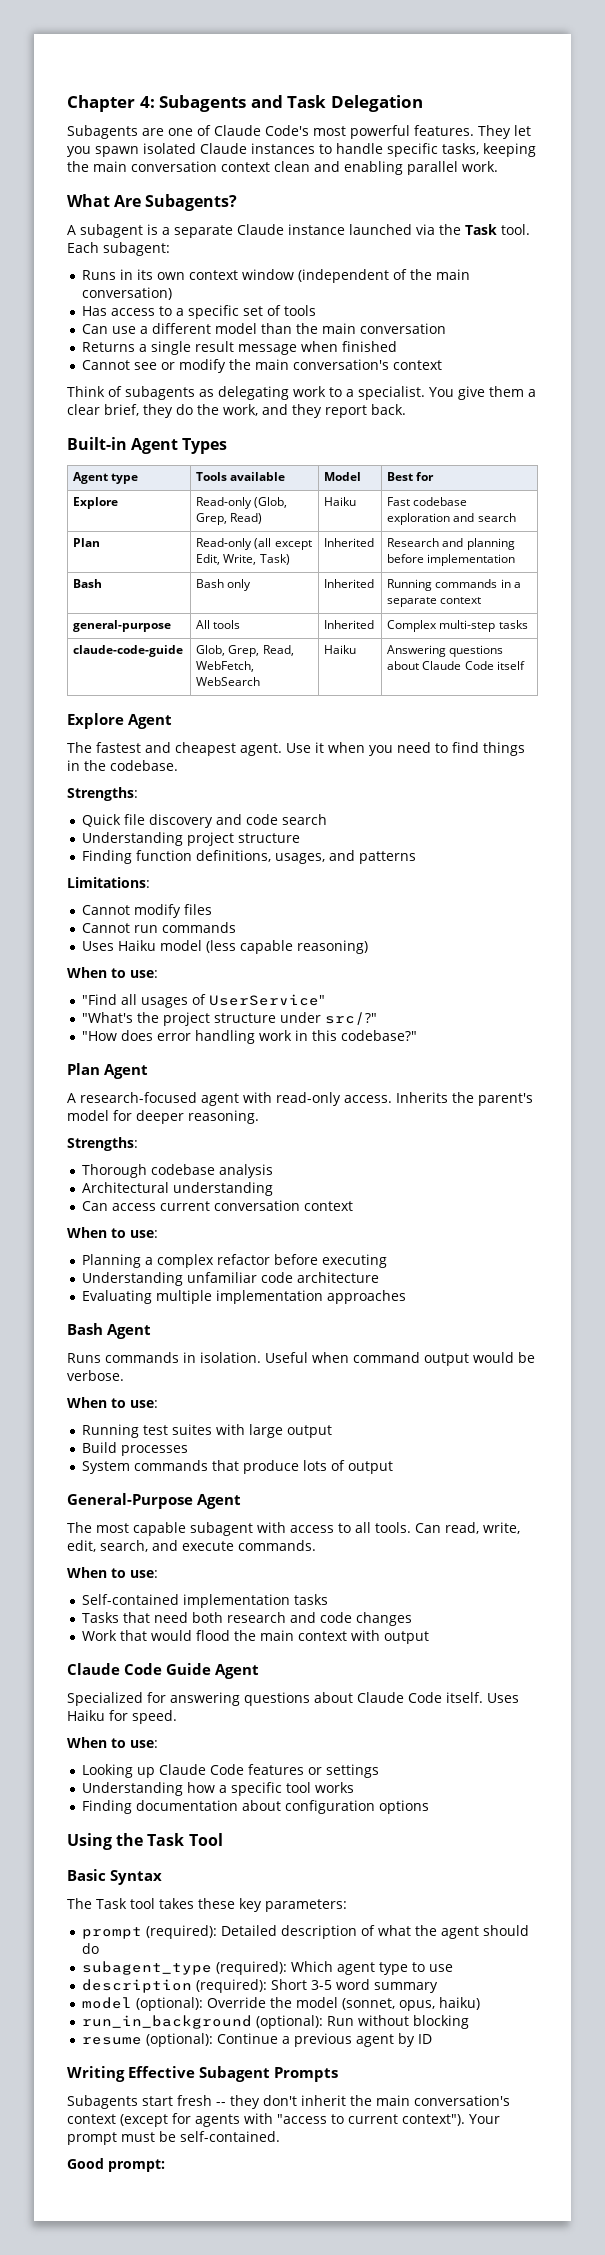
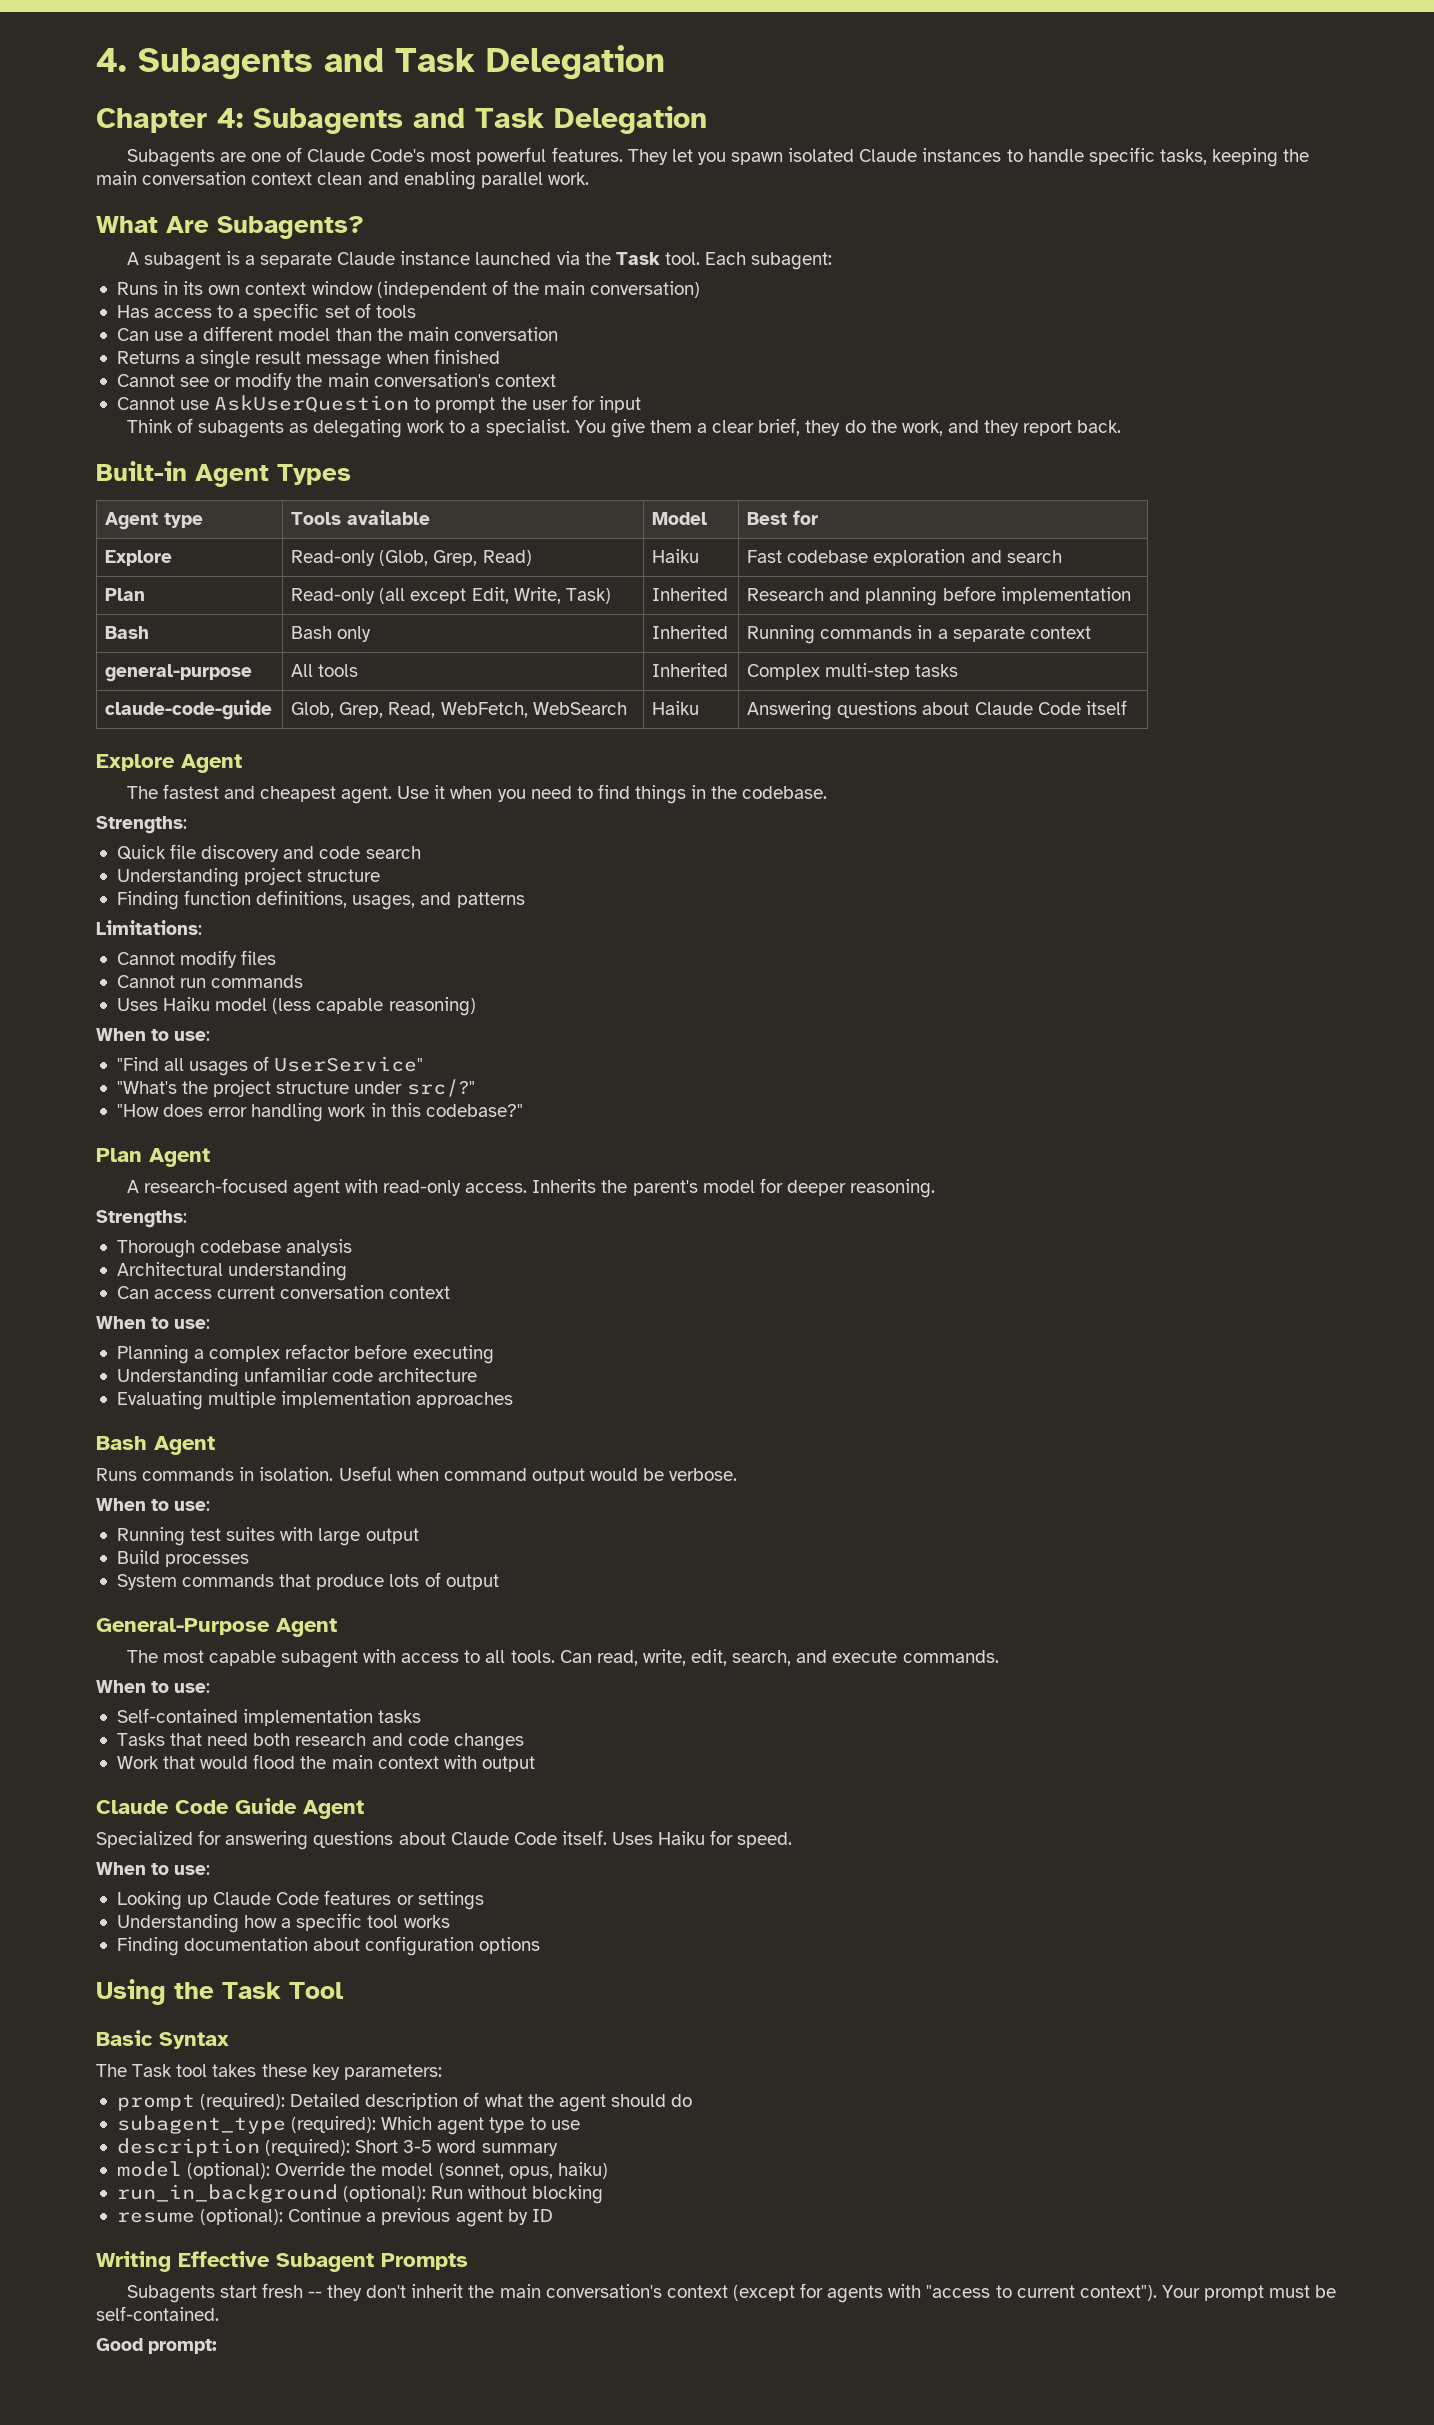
+ 4. Subagents and Task Delegation
+ Cannot use AskUserQuestion to prompt the user for input

